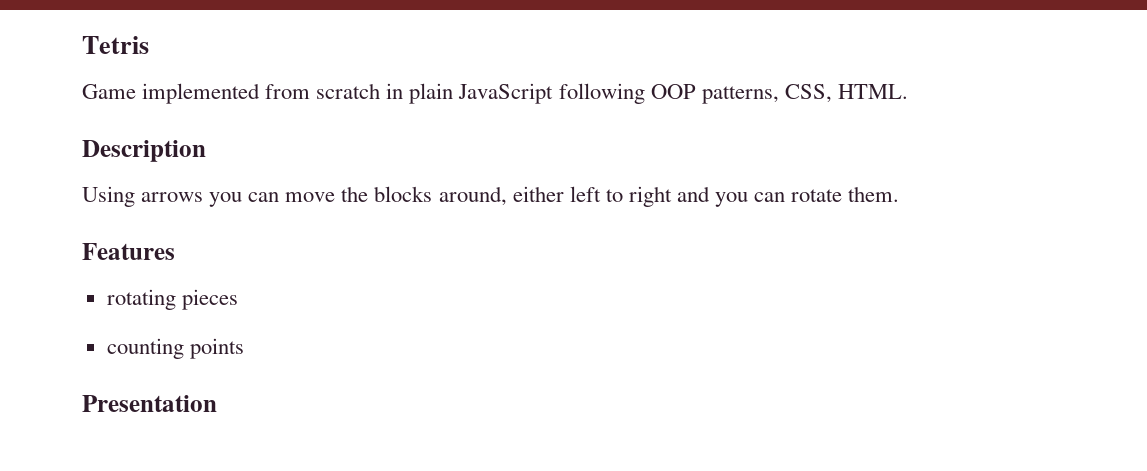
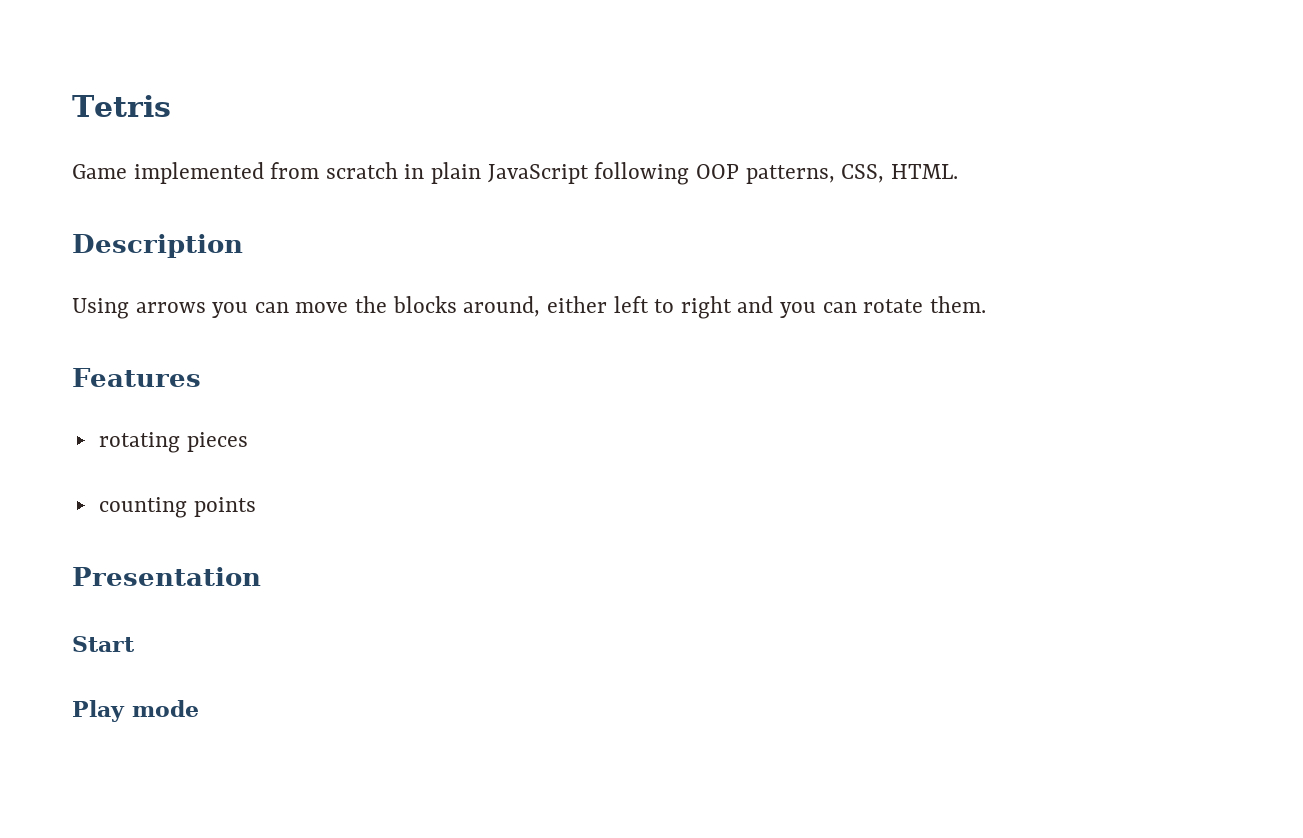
+ Start
+ Play mode

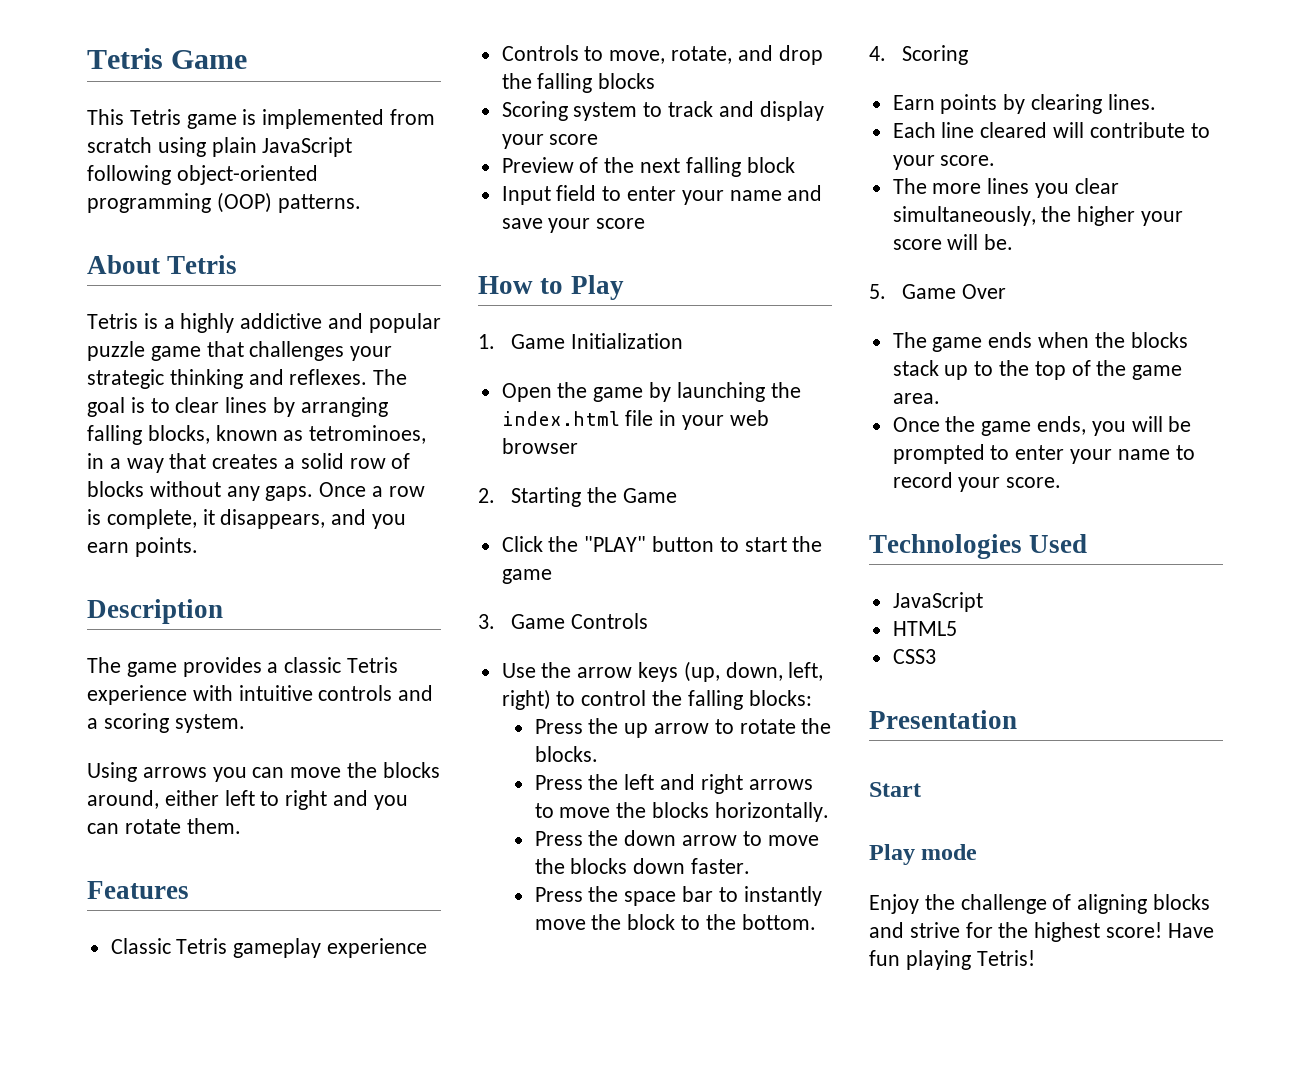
- Tetris
- Game implemented from scratch in plain JavaScript following OOP patterns, CSS, HTML.
+ Tetris Game
+ This Tetris game is implemented from scratch using plain JavaScript following object-oriented programming (OOP) patterns.
+ About Tetris
+ Tetris is a highly addictive and popular puzzle game that challenges your strategic thinking and reflexes. The goal is to clear lines by arranging falling blocks, known as tetrominoes, in a way that creates a solid row of blocks without any gaps. Once a row is complete, it disappears, and you earn points.
  Description
+ The game provides a classic Tetris experience with intuitive controls and a scoring system.
- rotating pieces
- counting points
+ Classic Tetris gameplay experience
+ Controls to move, rotate, and drop the falling blocks
+ Scoring system to track and display your score
+ Preview of the next falling block
+ Input field to enter your name and save your score
+ How to Play
+ 1. Game Initialization
+ Open the game by launching the index.html file in your web browser
+ 2. Starting the Game
+ Click the "PLAY" button to start the game
+ 3. Game Controls
+ Use the arrow keys (up, down, left, right) to control the falling blocks:
+ Press the up arrow to rotate the blocks.
+ Press the left and right arrows to move the blocks horizontally.
+ Press the down arrow to move the blocks down faster.
+ Press the space bar to instantly move the block to the bottom.
+ 4. Scoring
+ Earn points by clearing lines.
+ Each line cleared will contribute to your score.
+ The more lines you clear simultaneously, the higher your score will be.
+ 5. Game Over
+ The game ends when the blocks stack up to the top of the game area.
+ Once the game ends, you will be prompted to enter your name to record your score.
+ Technologies Used
+ JavaScript
+ HTML5
+ CSS3
  Presentation
  Start
  Play mode
+ Enjoy the challenge of aligning blocks and strive for the highest score! Have fun playing Tetris!

